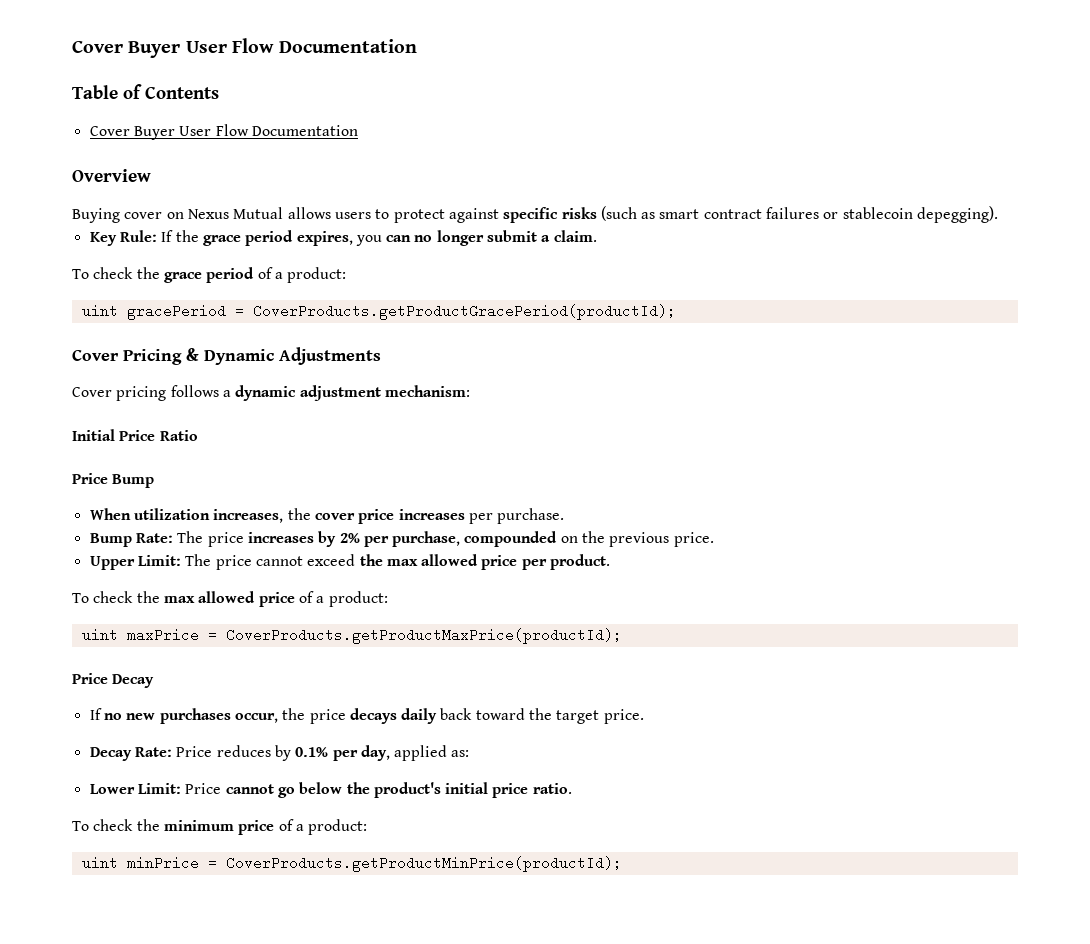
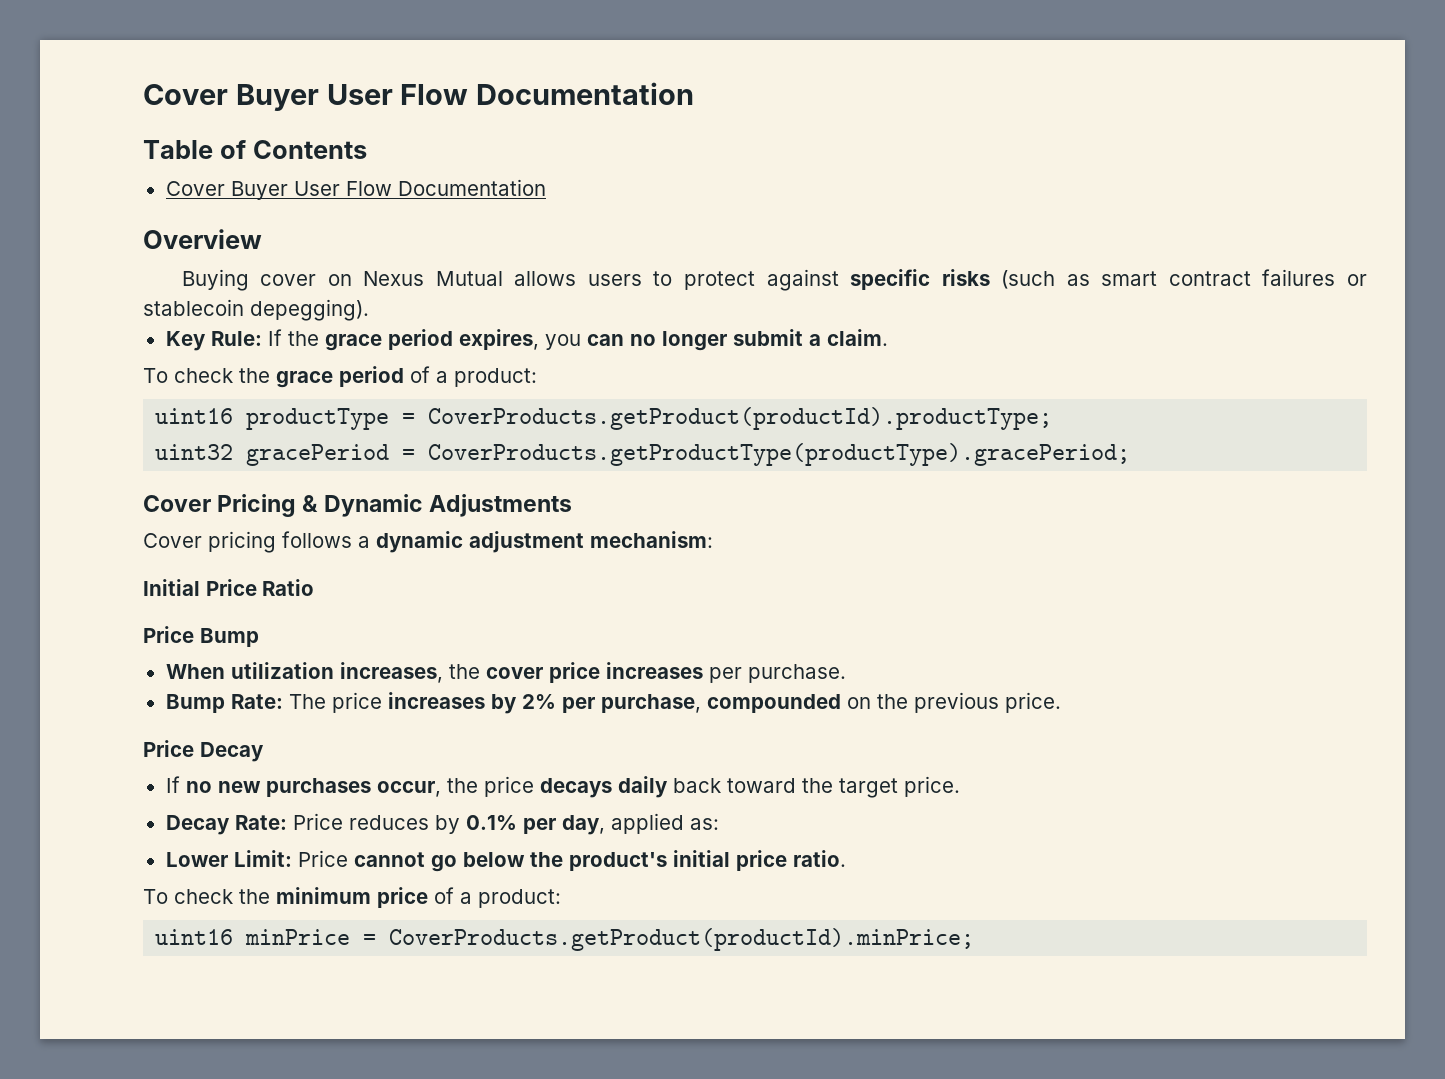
- uint gracePeriod = CoverProducts.getProductGracePeriod(productId);
+ uint16 productType = CoverProducts.getProduct(productId).productType;
+ uint32 gracePeriod = CoverProducts.getProductType(productType).gracePeriod;
- Upper Limit: The price cannot exceed the max allowed price per product.
- To check the max allowed price of a product:
- uint maxPrice = CoverProducts.getProductMaxPrice(productId);
- uint minPrice = CoverProducts.getProductMinPrice(productId);
+ uint16 minPrice = CoverProducts.getProduct(productId).minPrice;

